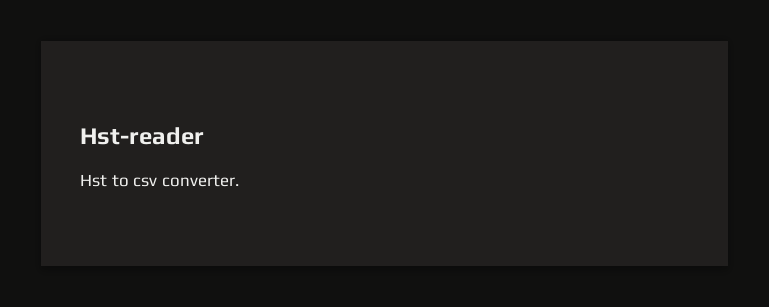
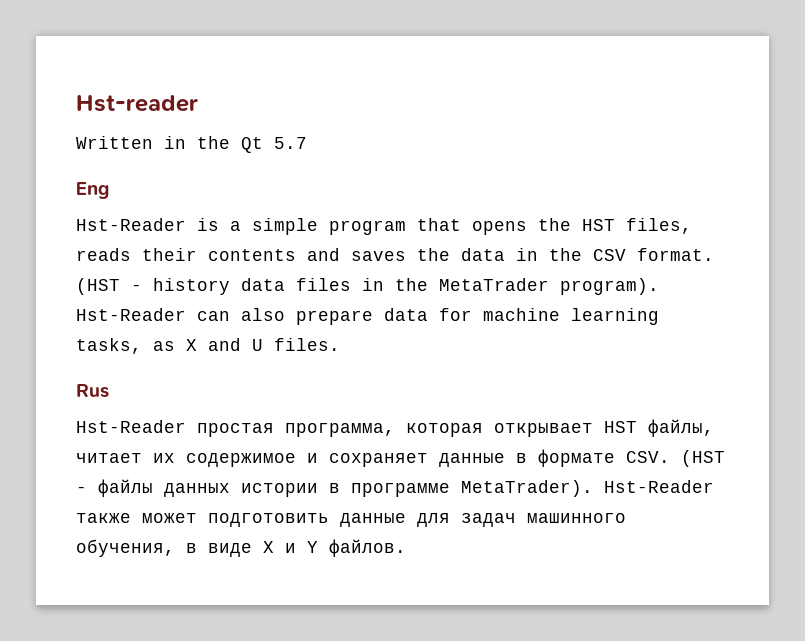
- Hst to csv converter.
+ Written in the Qt 5.7
+ Eng
+ Hst-Reader is a simple program that opens the HST files, reads their contents and saves the data in the CSV format. (HST - history data files in the MetaTrader program). Hst-Reader can also prepare data for machine learning tasks, as X and U files.
+ Rus
+ Hst-Reader простая программа, которая открывает HST файлы, читает их содержимое и сохраняет данные в формате CSV. (HST - файлы данных истории в программе MetaTrader). Hst-Reader также может подготовить данные для задач машинного обучения, в виде X и Y файлов.

